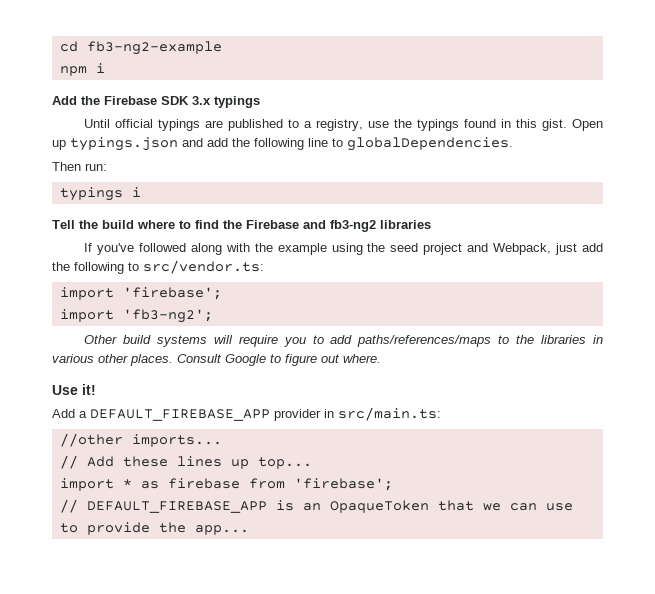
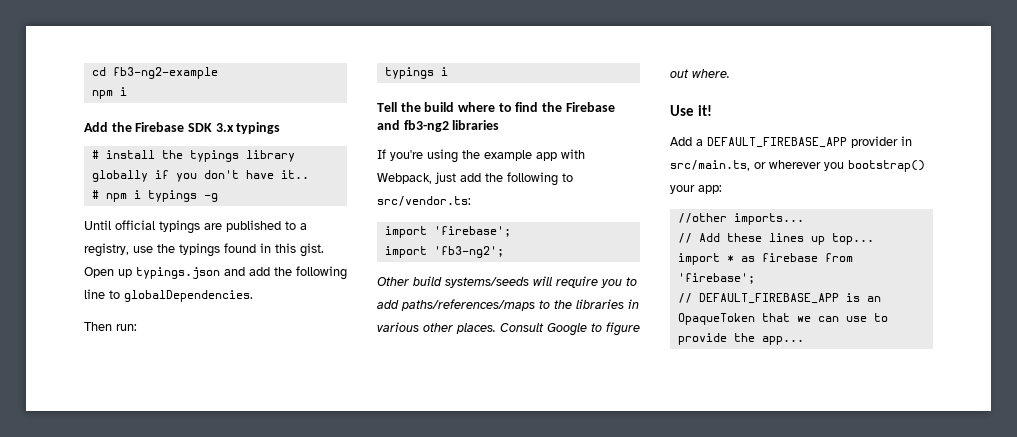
+ # install the typings library globally if you don't have it..
+ # npm i typings -g
- If you've followed along with the example using the seed project and Webpack, just add the following to src/vendor.ts:
+ If you're using the example app with Webpack, just add the following to src/vendor.ts:
- Other build systems will require you to add paths/references/maps to the libraries in various other places.
+ Other build systems/seeds will require you to add paths/references/maps to the libraries in various other places.
- Add a DEFAULT_FIREBASE_APP provider in src/main.ts:
+ Add a DEFAULT_FIREBASE_APP provider in src/main.ts, or wherever you bootstrap() your app:

